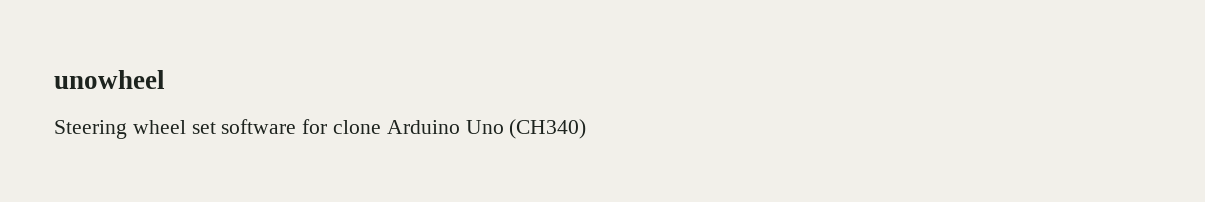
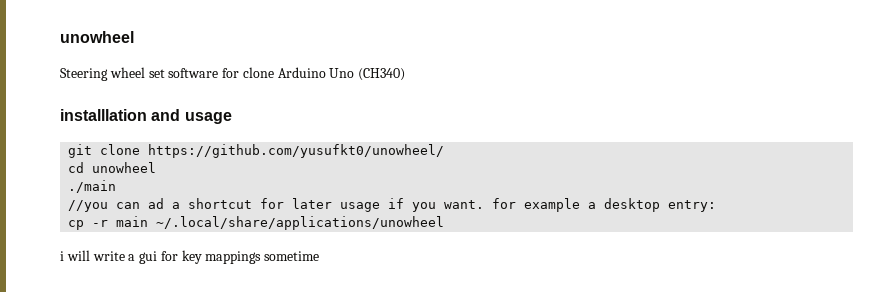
+ installlation and usage
+ git clone https://github.com/yusufkt0/unowheel/
+ cd unowheel
+ ./main
+ //you can ad a shortcut for later usage if you want. for example a desktop entry:
+ cp -r main ~/.local/share/applications/unowheel
+ i will write a gui for key mappings sometime

